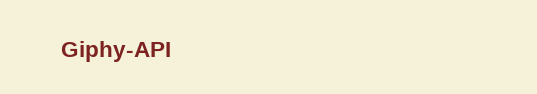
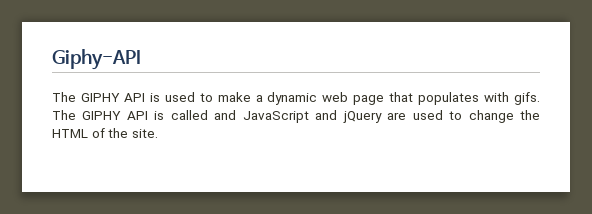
+ The GIPHY API is used to make a dynamic web page that populates with gifs. The GIPHY API is called and JavaScript and jQuery are used to change the HTML of the site.

